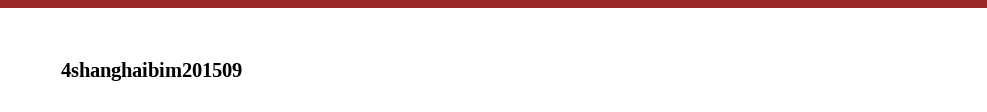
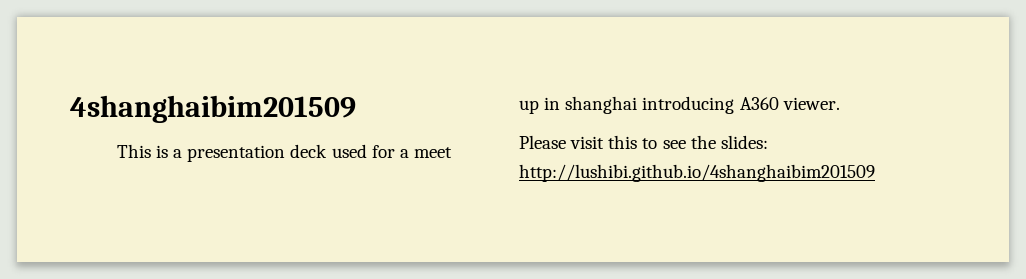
+ This is a presentation deck used for a meet up in shanghai introducing A360 viewer.
+ Please visit this to see the slides: http://lushibi.github.io/4shanghaibim201509

